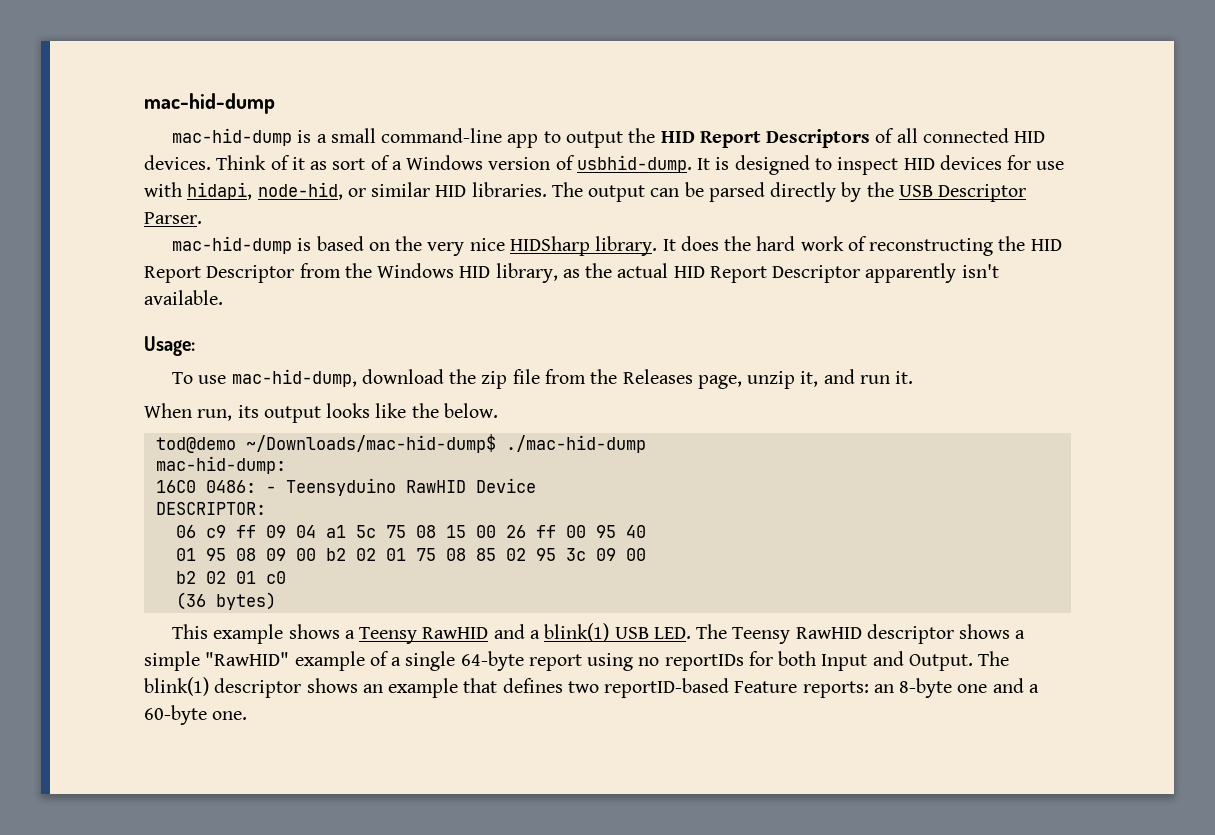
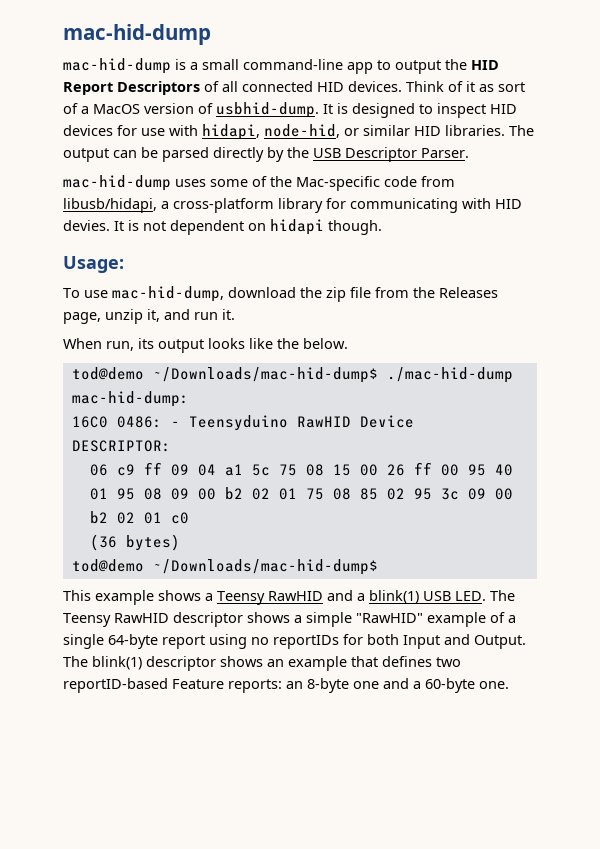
- Think of it as sort of a Windows version of usbhid-dump.
+ Think of it as sort of a MacOS version of usbhid-dump.
- mac-hid-dump is based on the very nice HIDSharp library. It does the hard work of reconstructing the HID Report Descriptor from the Windows HID library, as the actual HID Report Descriptor apparently isn't available.
+ mac-hid-dump uses some of the Mac-specific code from libusb/hidapi, a cross-platform library for communicating with HID devies. It is not dependent on hidapi though.
  (36 bytes)
+ tod@demo ~/Downloads/mac-hid-dump$

